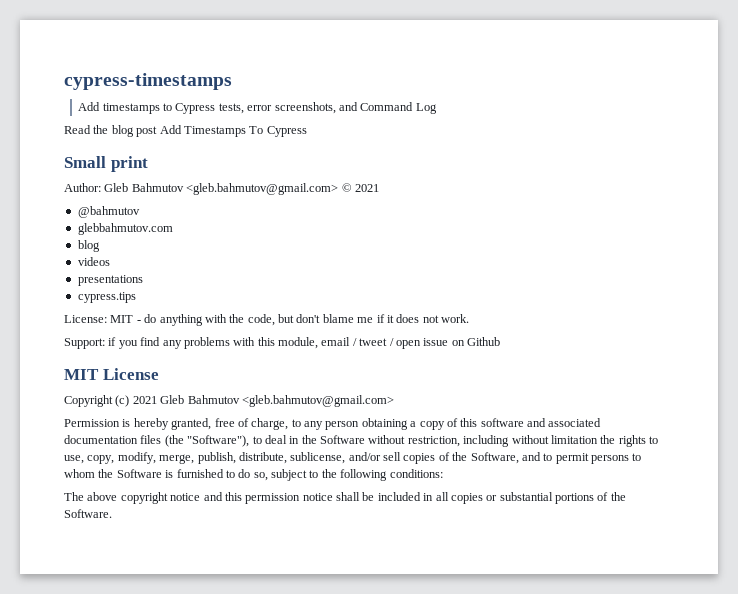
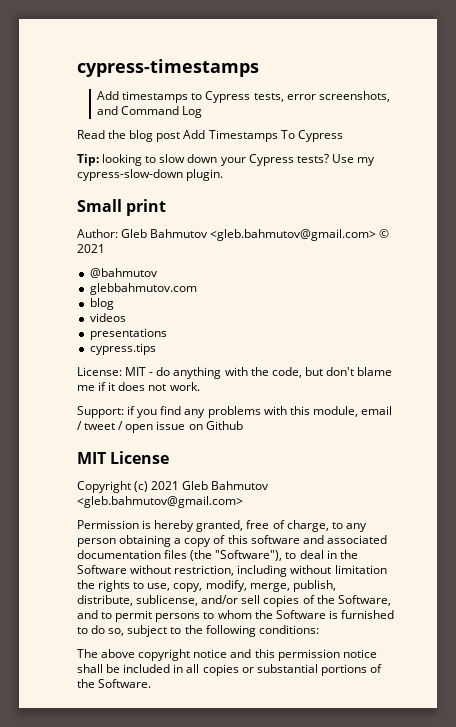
+ Tip: looking to slow down your Cypress tests? Use my cypress-slow-down plugin.

